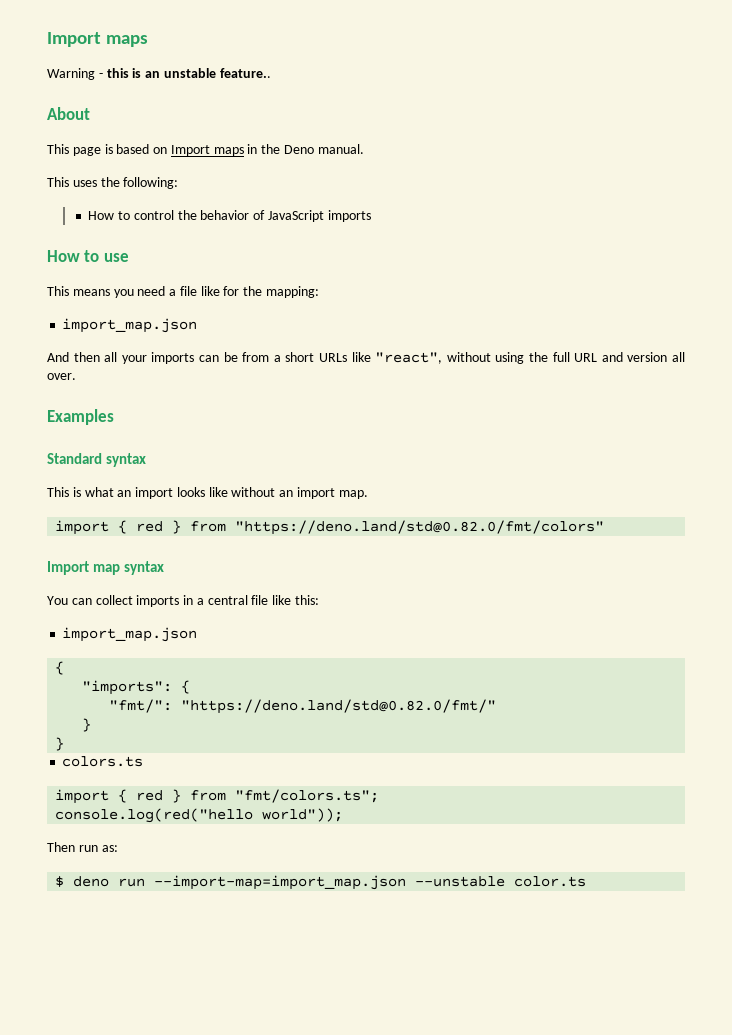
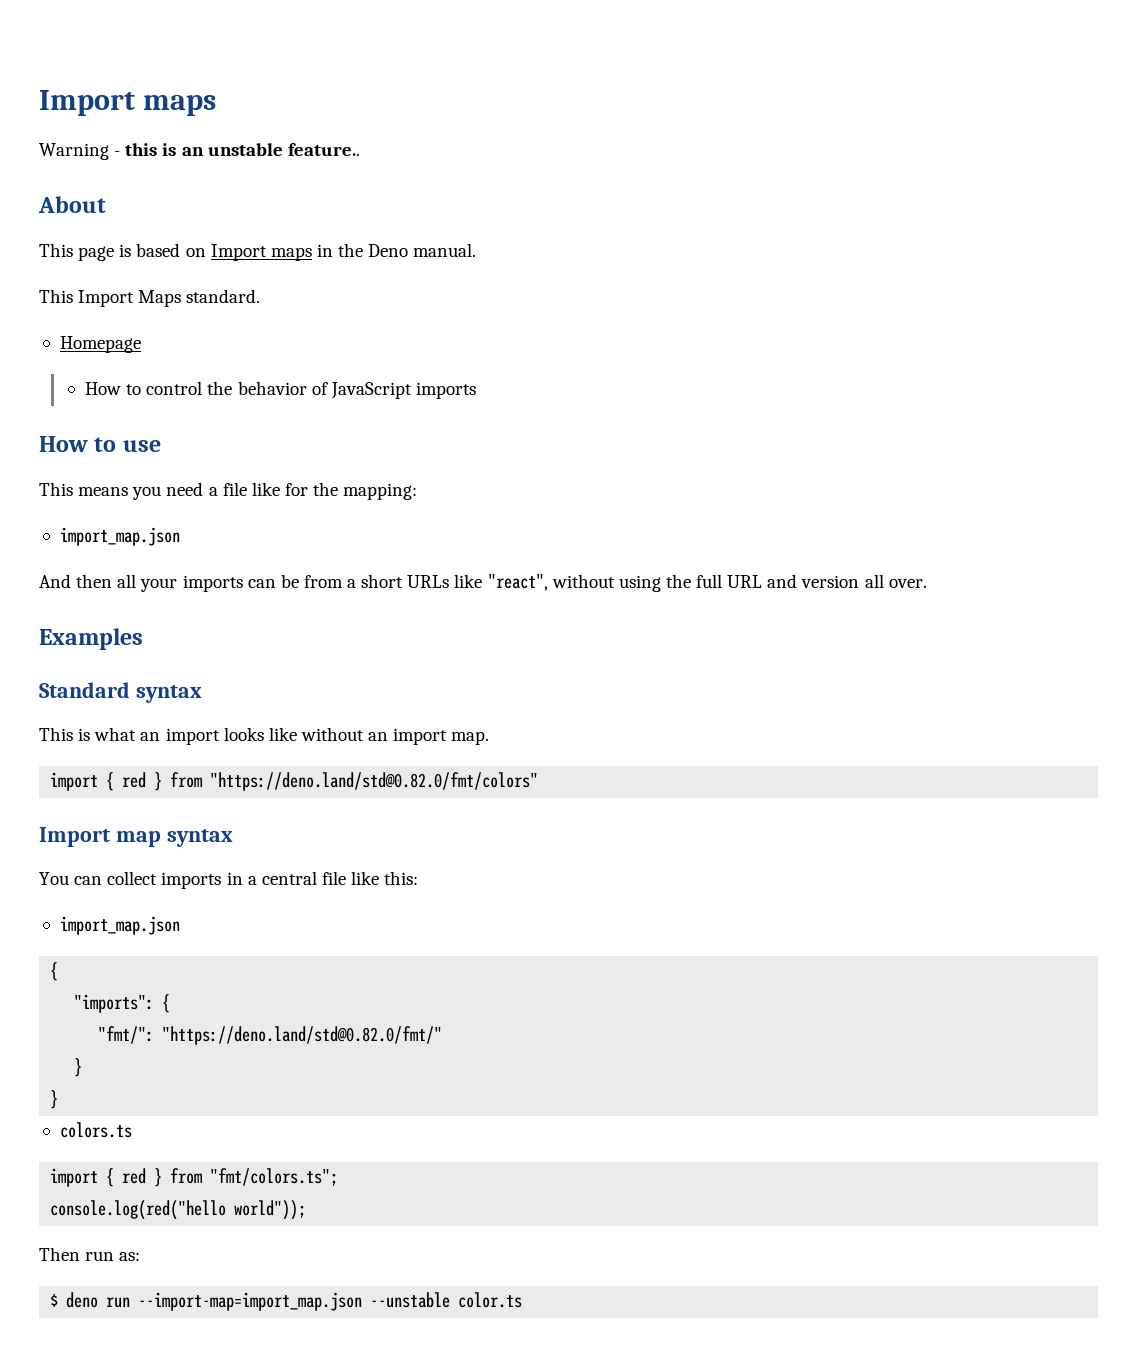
- This uses the following:
+ This Import Maps standard.
+ Homepage

